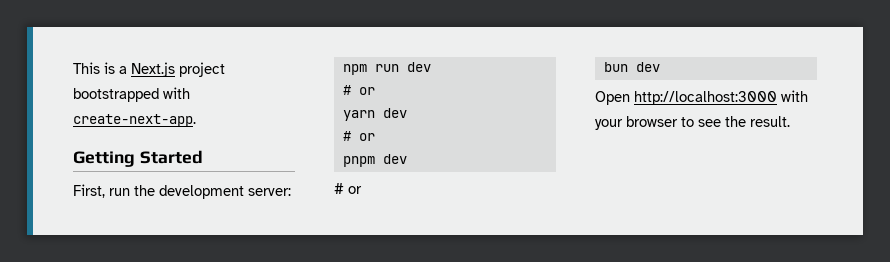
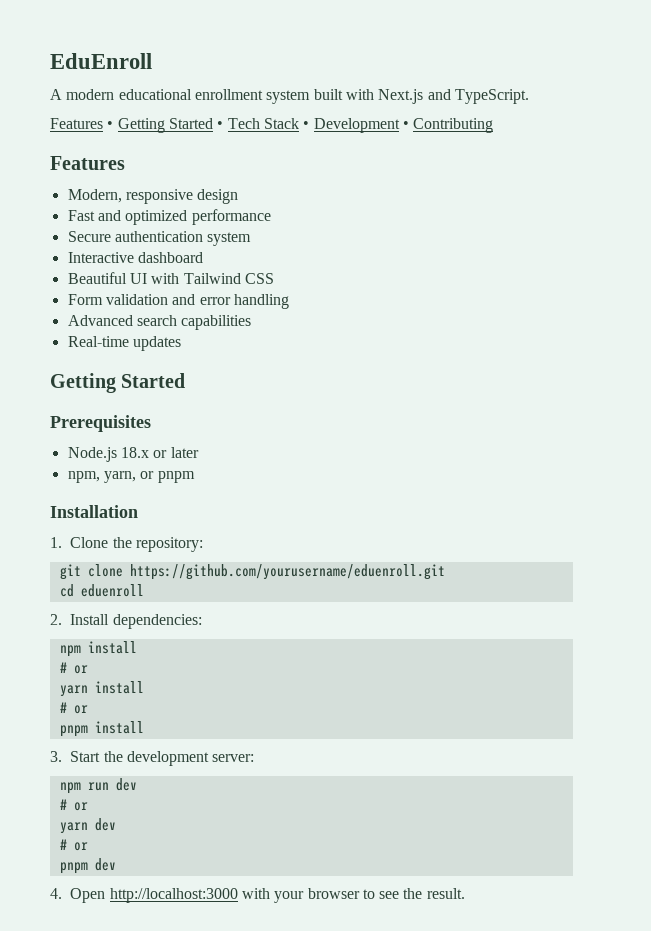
- This is a Next.js project bootstrapped with create-next-app.
+ EduEnroll
+ A modern educational enrollment system built with Next.js and TypeScript.
+ Features • Getting Started • Tech Stack • Development • Contributing
+ Features
+ Modern, responsive design
+ Fast and optimized performance
+ Secure authentication system
+ Interactive dashboard
+ Beautiful UI with Tailwind CSS
+ Form validation and error handling
+ Advanced search capabilities
+ Real-time updates
  Getting Started
- First, run the development server:
+ Prerequisites
+ Node.js 18.x or later
+ npm, yarn, or pnpm
+ Installation
+ 1. Clone the repository:
+ git clone https://github.com/yourusername/eduenroll.git
+ cd eduenroll
+ 2. Install dependencies:
+ npm install
+ # or
+ yarn install
+ # or
+ pnpm install
+ 3. Start the development server:
  pnpm dev
- # or
- bun dev
- Open http://localhost:3000 with your browser to see the result.
+ 4. Open http://localhost:3000 with your browser to see the result.

